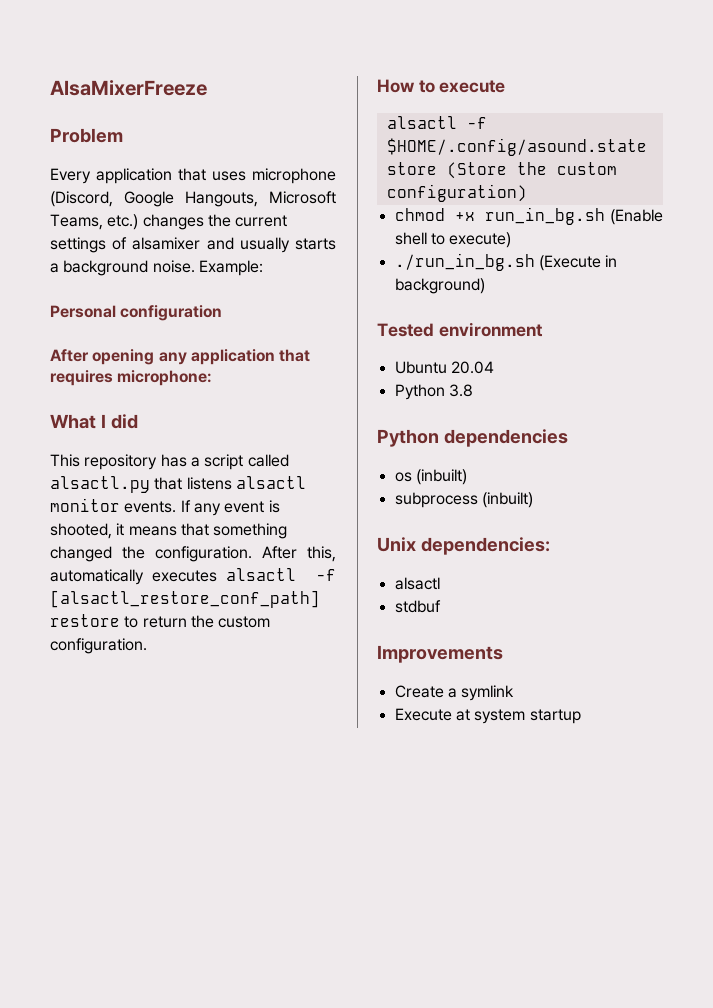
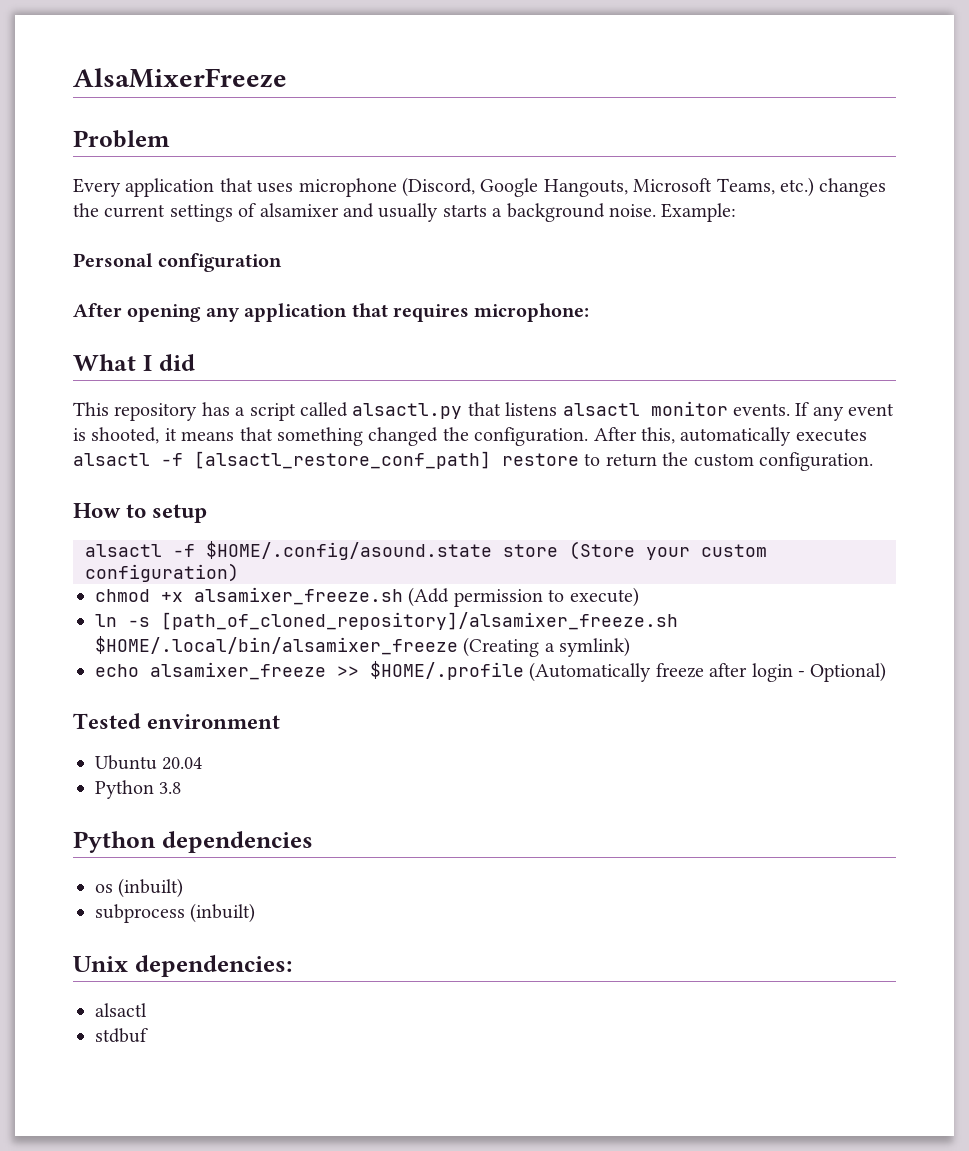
- How to execute
+ How to setup
- alsactl -f $HOME/.config/asound.state store (Store the custom configuration)
+ alsactl -f $HOME/.config/asound.state store (Store your custom configuration)
- chmod +x run_in_bg.sh (Enable shell to execute)
+ chmod +x alsamixer_freeze.sh (Add permission to execute)
- ./run_in_bg.sh (Execute in background)
+ ln -s [path_of_cloned_repository]/alsamixer_freeze.sh $HOME/.local/bin/alsamixer_freeze (Creating a symlink)
+ echo alsamixer_freeze >> $HOME/.profile (Automatically freeze after login - Optional)
- Improvements
- Create a symlink
- Execute at system startup

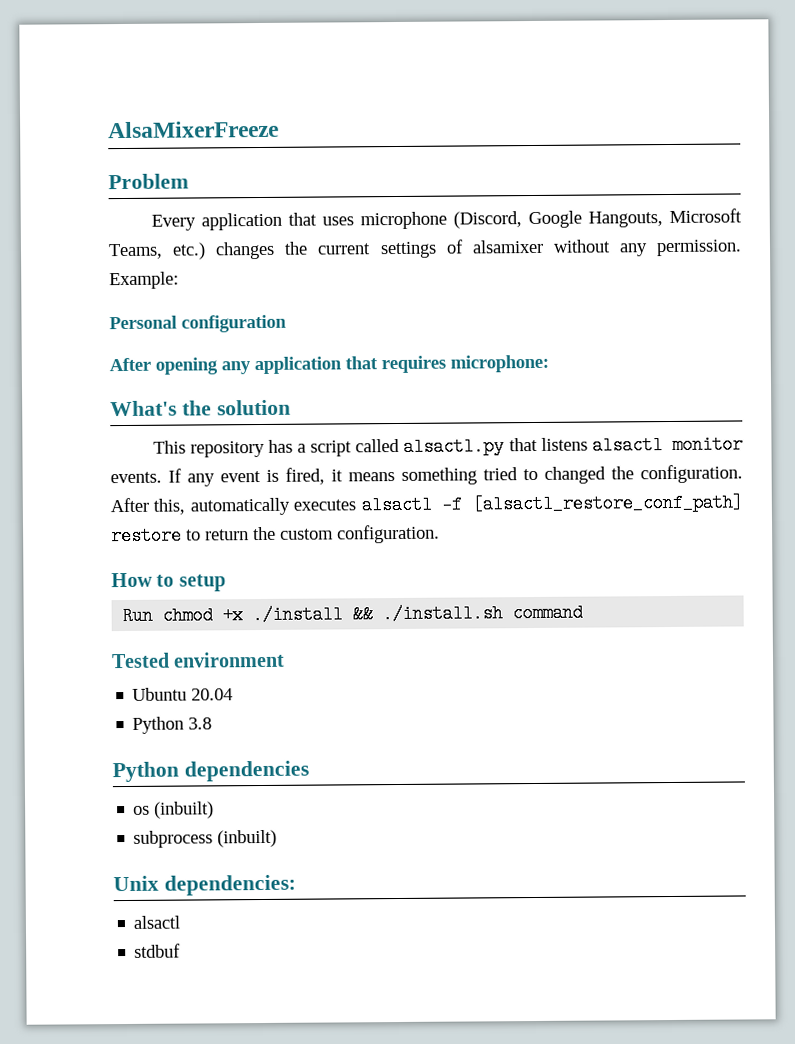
- Every application that uses microphone (Discord, Google Hangouts, Microsoft Teams, etc.) changes the current settings of alsamixer and usually starts a background noise.
+ Every application that uses microphone (Discord, Google Hangouts, Microsoft Teams, etc.) changes the current settings of alsamixer without any permission.
- What I did
+ What's the solution
- If any event is shooted, it means that something changed the configuration.
+ If any event is fired, it means something tried to changed the configuration.
- alsactl -f $HOME/.config/asound.state store (Store your custom configuration)
- chmod +x alsamixer_freeze.sh (Add permission to execute)
- ln -s [path_of_cloned_repository]/alsamixer_freeze.sh $HOME/.local/bin/alsamixer_freeze (Creating a symlink)
- echo alsamixer_freeze >> $HOME/.profile (Automatically freeze after login - Optional)
+ Run chmod +x ./install && ./install.sh command

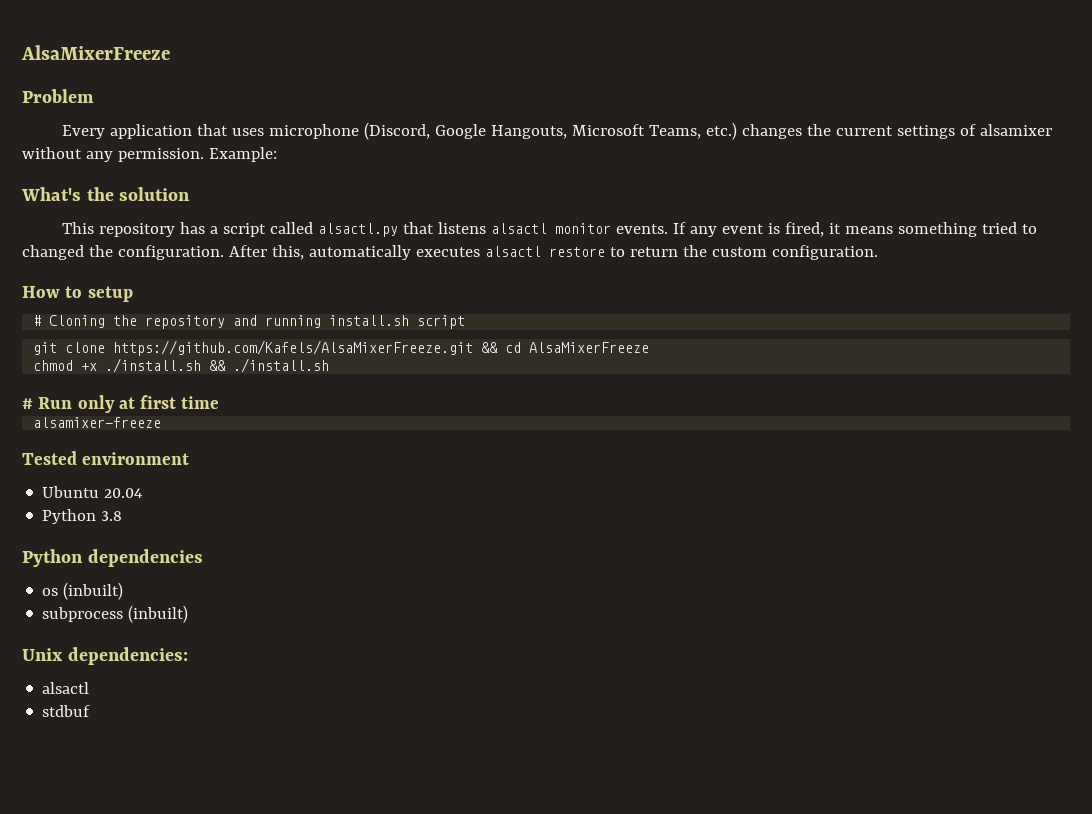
- Personal configuration
- After opening any application that requires microphone:
- After this, automatically executes alsactl -f [alsactl_restore_conf_path] restore to return the custom configuration.
+ After this, automatically executes alsactl restore to return the custom configuration.
- Run chmod +x ./install && ./install.sh command
+ # Cloning the repository and running install.sh script
+ git clone https://github.com/Kafels/AlsaMixerFreeze.git && cd AlsaMixerFreeze
+ chmod +x ./install.sh && ./install.sh
+ # Run only at first time
+ alsamixer-freeze

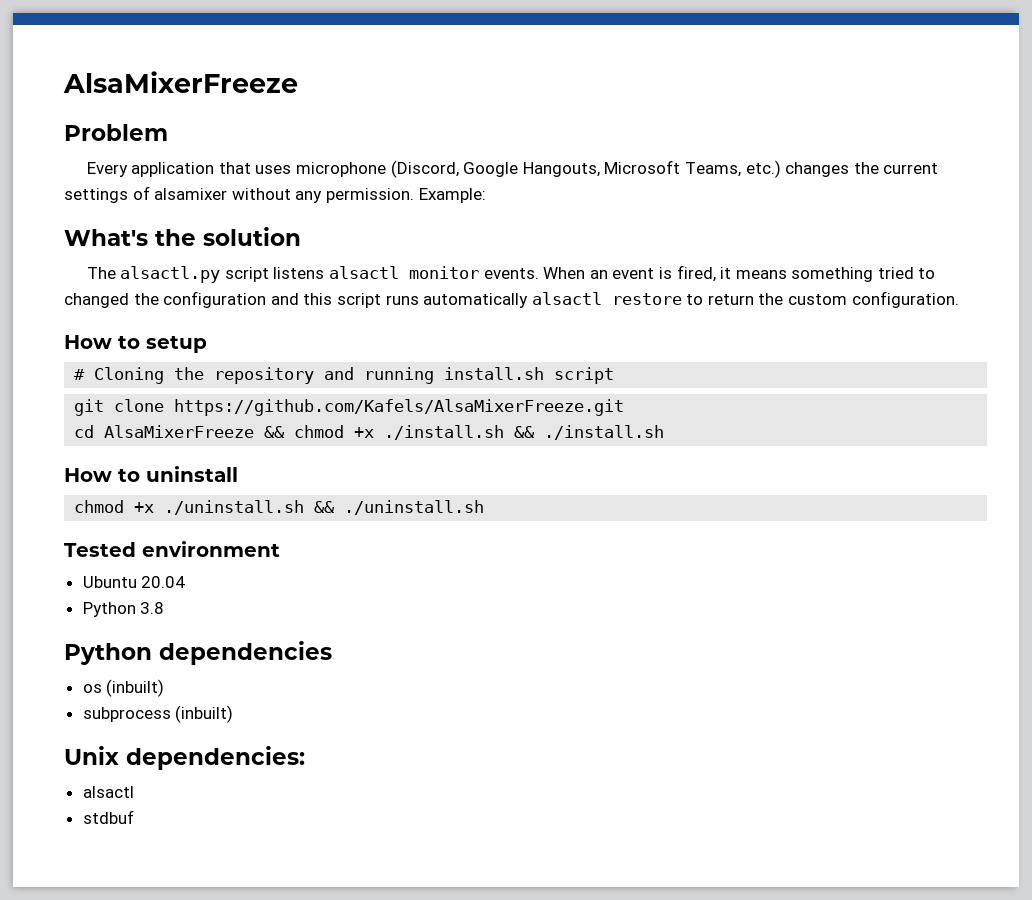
- This repository has a script called alsactl.py that listens alsactl monitor events.
+ The alsactl.py script listens alsactl monitor events.
- If any event is fired, it means something tried to changed the configuration. After this, automatically executes alsactl restore to return the custom configuration.
+ When an event is fired, it means something tried to changed the configuration and this script runs automatically alsactl restore to return the custom configuration.
- git clone https://github.com/Kafels/AlsaMixerFreeze.git && cd AlsaMixerFreeze
- chmod +x ./install.sh && ./install.sh
+ git clone https://github.com/Kafels/AlsaMixerFreeze.git
+ cd AlsaMixerFreeze && chmod +x ./install.sh && ./install.sh
- # Run only at first time
- alsamixer-freeze
+ How to uninstall
+ chmod +x ./uninstall.sh && ./uninstall.sh

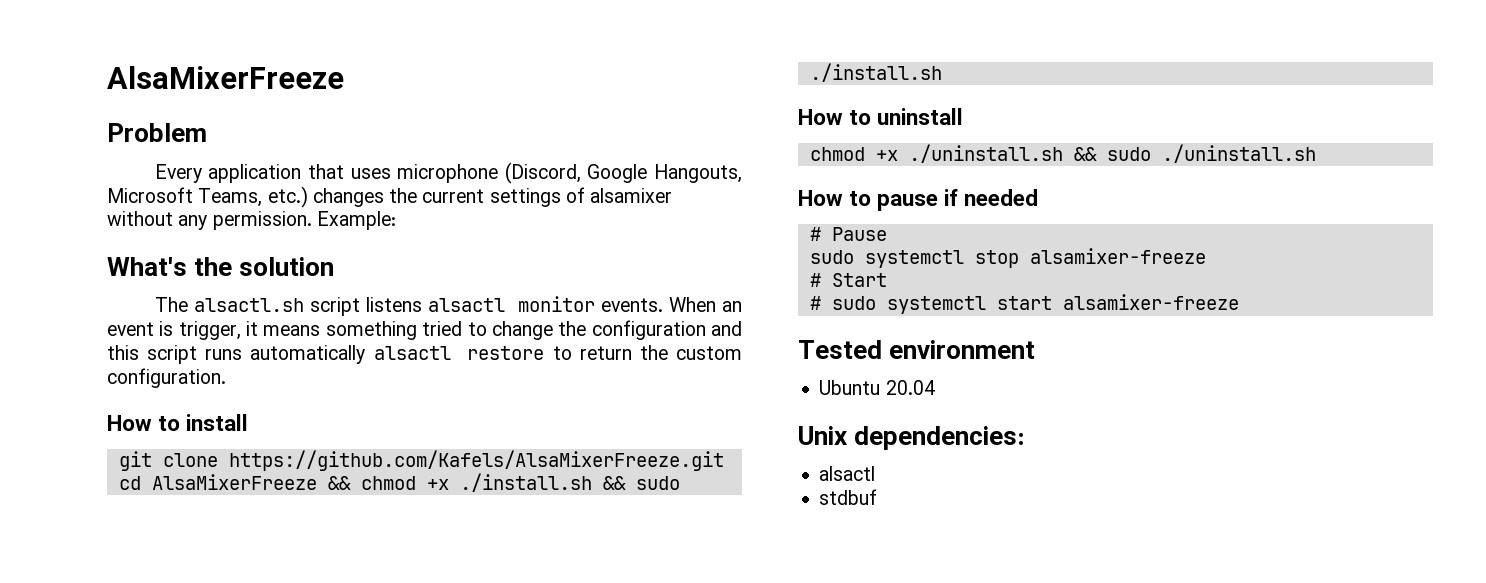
- The alsactl.py script listens alsactl monitor events.
+ The alsactl.sh script listens alsactl monitor events.
- When an event is fired, it means something tried to changed the configuration and this script runs automatically alsactl restore to return the custom configuration.
+ When an event is trigger, it means something tried to change the configuration and this script runs automatically alsactl restore to return the custom configuration.
- How to setup
- # Cloning the repository and running install.sh script
+ How to install
- cd AlsaMixerFreeze && chmod +x ./install.sh && ./install.sh
+ cd AlsaMixerFreeze && chmod +x ./install.sh && sudo ./install.sh
- chmod +x ./uninstall.sh && ./uninstall.sh
+ chmod +x ./uninstall.sh && sudo ./uninstall.sh
+ How to pause if needed
+ # Pause
+ sudo systemctl stop alsamixer-freeze
+ # Start
+ # sudo systemctl start alsamixer-freeze
  Tested environment
  Ubuntu 20.04
- Python 3.8
- Python dependencies
- os (inbuilt)
- subprocess (inbuilt)

